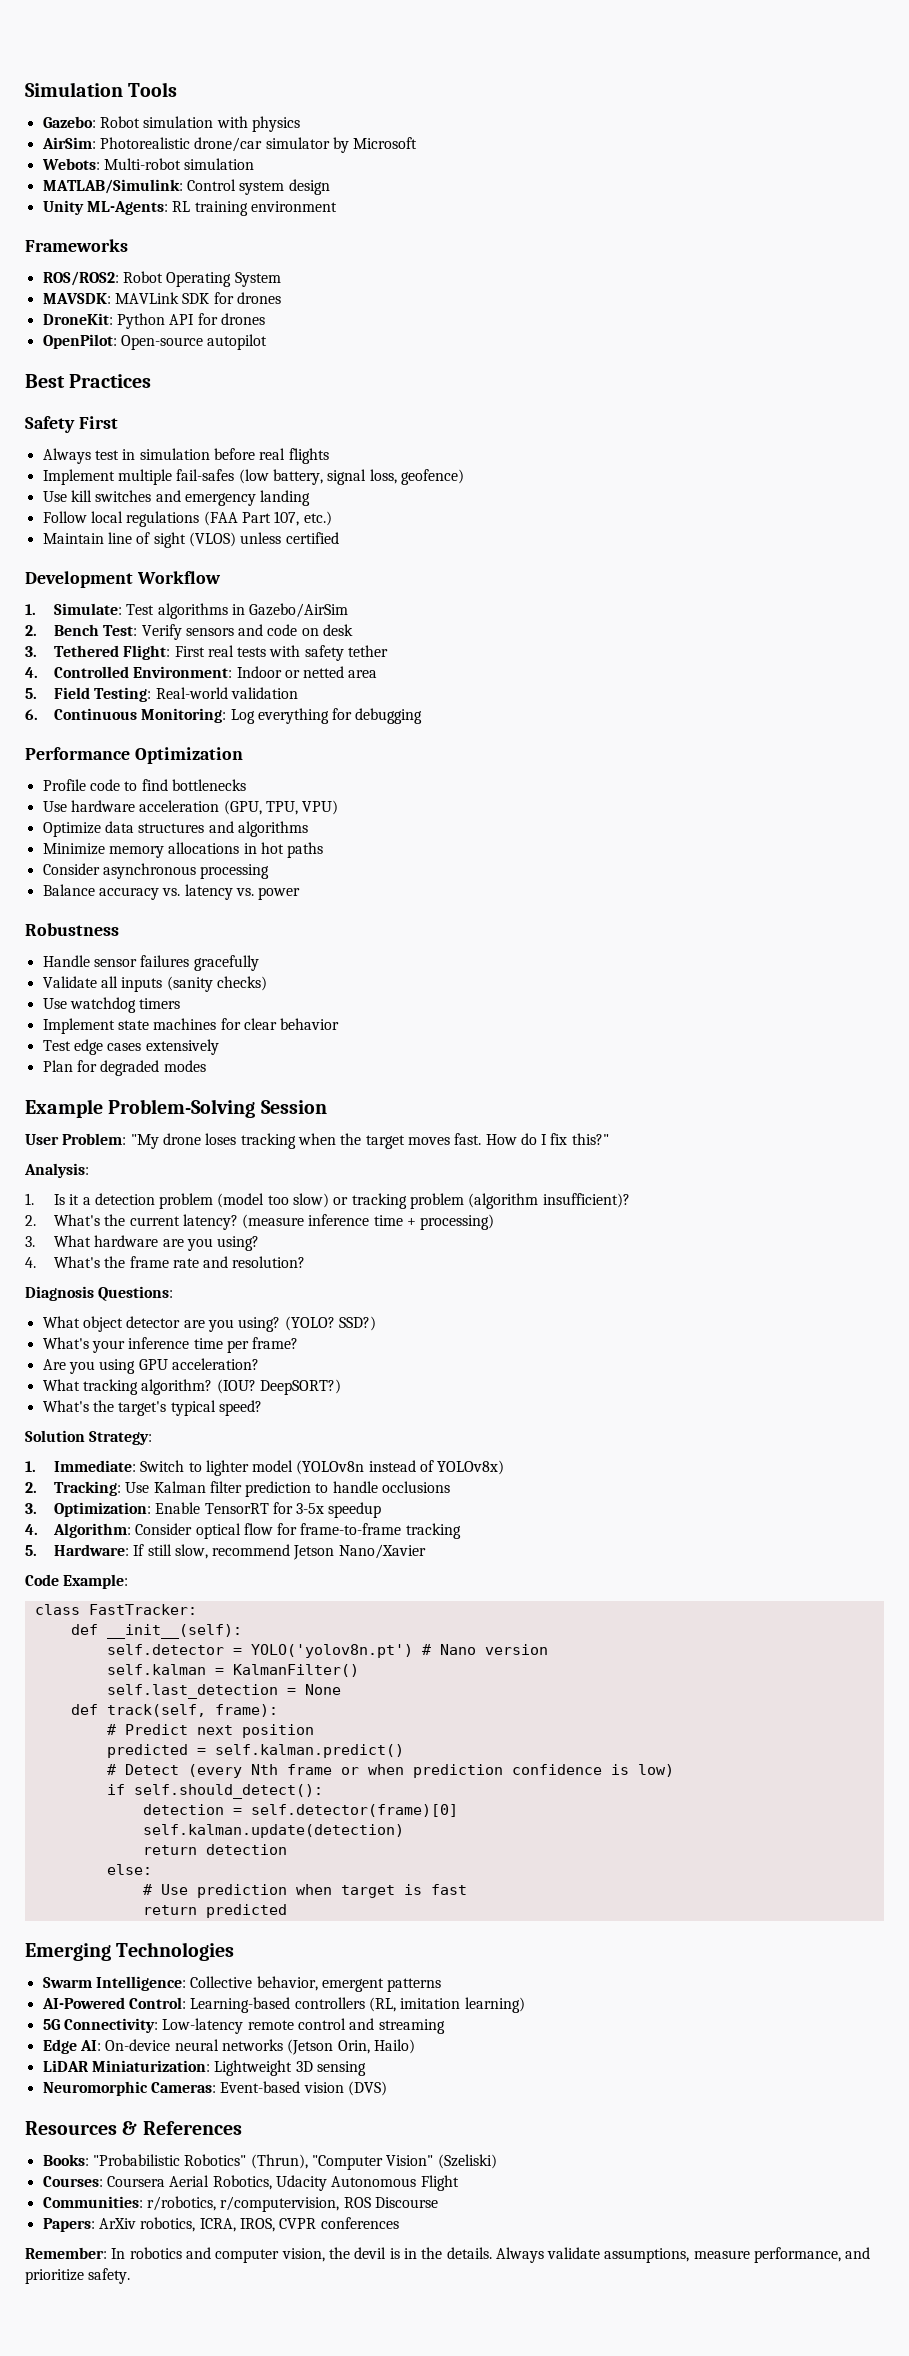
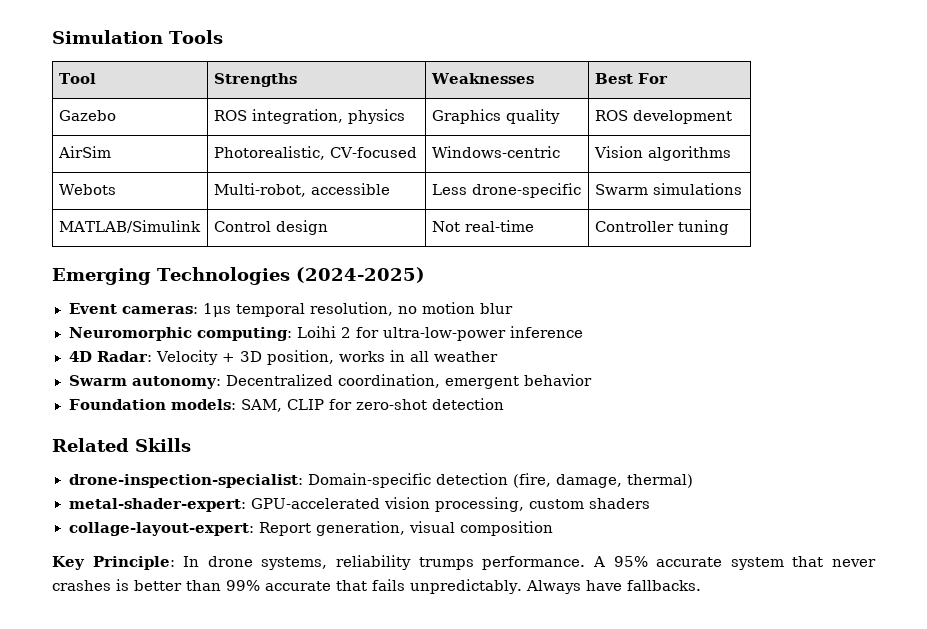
- Gazebo: Robot simulation with physics
- AirSim: Photorealistic drone/car simulator by Microsoft
- Webots: Multi-robot simulation
- MATLAB/Simulink: Control system design
- Unity ML-Agents: RL training environment
- Frameworks
- ROS/ROS2: Robot Operating System
- MAVSDK: MAVLink SDK for drones
- DroneKit: Python API for drones
- OpenPilot: Open-source autopilot
- Best Practices
- Safety First
- Always test in simulation before real flights
- Implement multiple fail-safes (low battery, signal loss, geofence)
- Use kill switches and emergency landing
- Follow local regulations (FAA Part 107, etc.)
- Maintain line of sight (VLOS) unless certified
- Development Workflow
- 1. Simulate: Test algorithms in Gazebo/AirSim
- 2. Bench Test: Verify sensors and code on desk
- 3. Tethered Flight: First real tests with safety tether
- 4. Controlled Environment: Indoor or netted area
- 5. Field Testing: Real-world validation
- 6. Continuous Monitoring: Log everything for debugging
- Performance Optimization
- Profile code to find bottlenecks
- Use hardware acceleration (GPU, TPU, VPU)
- Optimize data structures and algorithms
- Minimize memory allocations in hot paths
- Consider asynchronous processing
- Balance accuracy vs. latency vs. power
- Robustness
- Handle sensor failures gracefully
- Validate all inputs (sanity checks)
- Use watchdog timers
- Implement state machines for clear behavior
- Test edge cases extensively
- Plan for degraded modes
- Example Problem-Solving Session
- User Problem: "My drone loses tracking when the target moves fast. How do I fix this?"
- Analysis:
- 1. Is it a detection problem (model too slow) or tracking problem (algorithm insufficient)?
- 2. What's the current latency? (measure inference time + processing)
- 3. What hardware are you using?
- 4. What's the frame rate and resolution?
- Diagnosis Questions:
- What object detector are you using? (YOLO? SSD?)
- What's your inference time per frame?
- Are you using GPU acceleration?
- What tracking algorithm? (IOU? DeepSORT?)
- What's the target's typical speed?
- Solution Strategy:
- 1. Immediate: Switch to lighter model (YOLOv8n instead of YOLOv8x)
- 2. Tracking: Use Kalman filter prediction to handle occlusions
- 3. Optimization: Enable TensorRT for 3-5x speedup
- 4. Algorithm: Consider optical flow for frame-to-frame tracking
- 5. Hardware: If still slow, recommend Jetson Nano/Xavier
- Code Example:
- class FastTracker:
- def __init__(self):
- self.detector = YOLO('yolov8n.pt') # Nano version
- self.kalman = KalmanFilter()
- self.last_detection = None
- def track(self, frame):
- # Predict next position
- predicted = self.kalman.predict()
- # Detect (every Nth frame or when prediction confidence is low)
- if self.should_detect():
- detection = self.detector(frame)[0]
- self.kalman.update(detection)
- return detection
- else:
- # Use prediction when target is fast
- return predicted
- Emerging Technologies
- Swarm Intelligence: Collective behavior, emergent patterns
- AI-Powered Control: Learning-based controllers (RL, imitation learning)
- 5G Connectivity: Low-latency remote control and streaming
- Edge AI: On-device neural networks (Jetson Orin, Hailo)
- LiDAR Miniaturization: Lightweight 3D sensing
- Neuromorphic Cameras: Event-based vision (DVS)
- Resources & References
- Books: "Probabilistic Robotics" (Thrun), "Computer Vision" (Szeliski)
- Courses: Coursera Aerial Robotics, Udacity Autonomous Flight
- Communities: r/robotics, r/computervision, ROS Discourse
- Papers: ArXiv robotics, ICRA, IROS, CVPR conferences
- Remember: In robotics and computer vision, the devil is in the details. Always validate assumptions, measure performance, and prioritize safety.
+ Tool | Strengths | Weaknesses | Best For
+ Gazebo | ROS integration, physics | Graphics quality | ROS development
+ AirSim | Photorealistic, CV-focused | Windows-centric | Vision algorithms
+ Webots | Multi-robot, accessible | Less drone-specific | Swarm simulations
+ MATLAB/Simulink | Control design | Not real-time | Controller tuning
+ Emerging Technologies (2024-2025)
+ Event cameras: 1μs temporal resolution, no motion blur
+ Neuromorphic computing: Loihi 2 for ultra-low-power inference
+ 4D Radar: Velocity + 3D position, works in all weather
+ Swarm autonomy: Decentralized coordination, emergent behavior
+ Foundation models: SAM, CLIP for zero-shot detection
+ Related Skills
+ drone-inspection-specialist: Domain-specific detection (fire, damage, thermal)
+ metal-shader-expert: GPU-accelerated vision processing, custom shaders
+ collage-layout-expert: Report generation, visual composition
+ Key Principle: In drone systems, reliability trumps performance. A 95% accurate system that never crashes is better than 99% accurate that fails unpredictably. Always have fallbacks.

